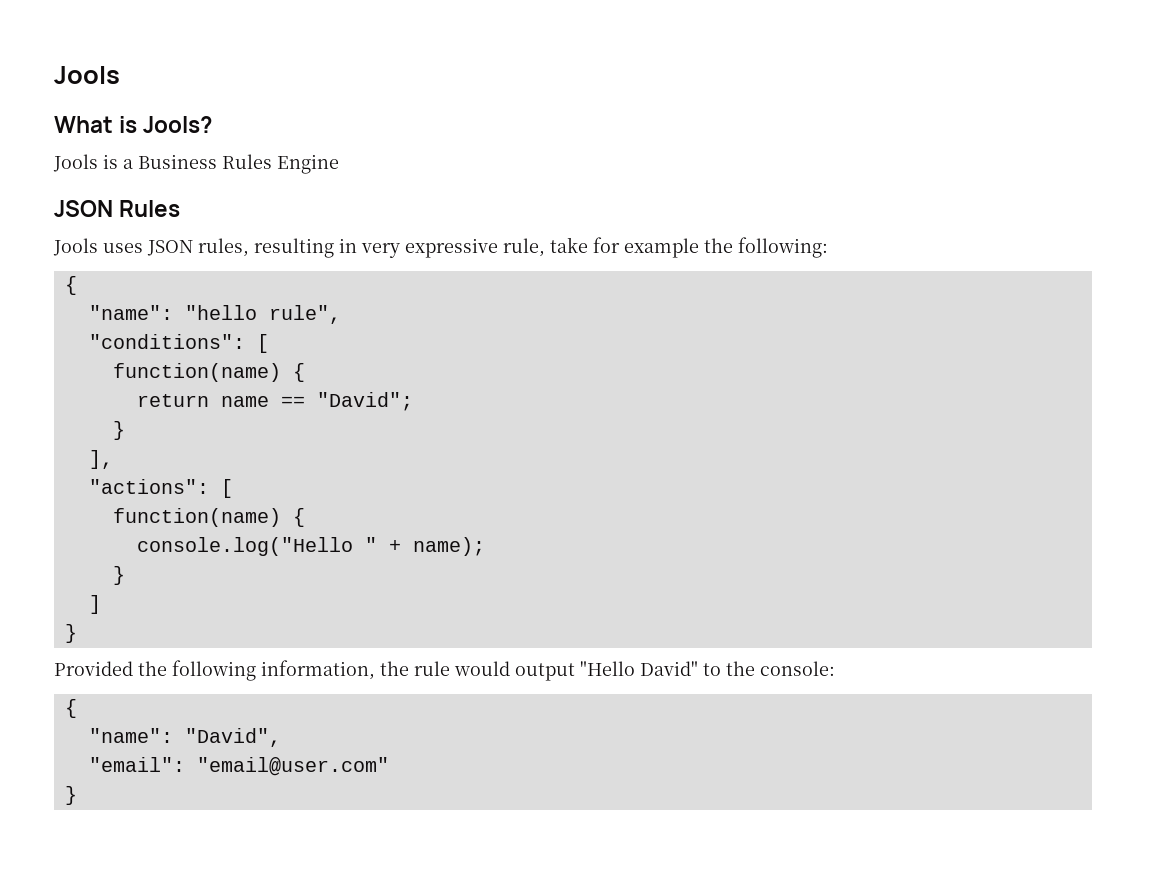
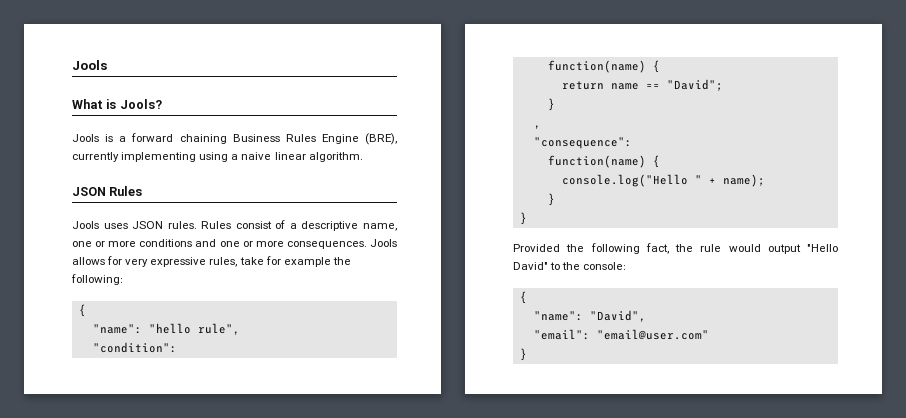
- Jools is a Business Rules Engine
+ Jools is a forward chaining Business Rules Engine (BRE), currently implementing using a naive linear algorithm.
- Jools uses JSON rules, resulting in very expressive rule, take for example the following:
+ Jools uses JSON rules. Rules consist of a descriptive name, one or more conditions and one or more consequences. Jools allows for very expressive rules, take for example the following:
- "conditions": [
+ "condition":
- ],
- "actions": [
+ ,
+ "consequence":
- ]
- Provided the following information, the rule would output "Hello David" to the console:
+ Provided the following fact, the rule would output "Hello David" to the console:

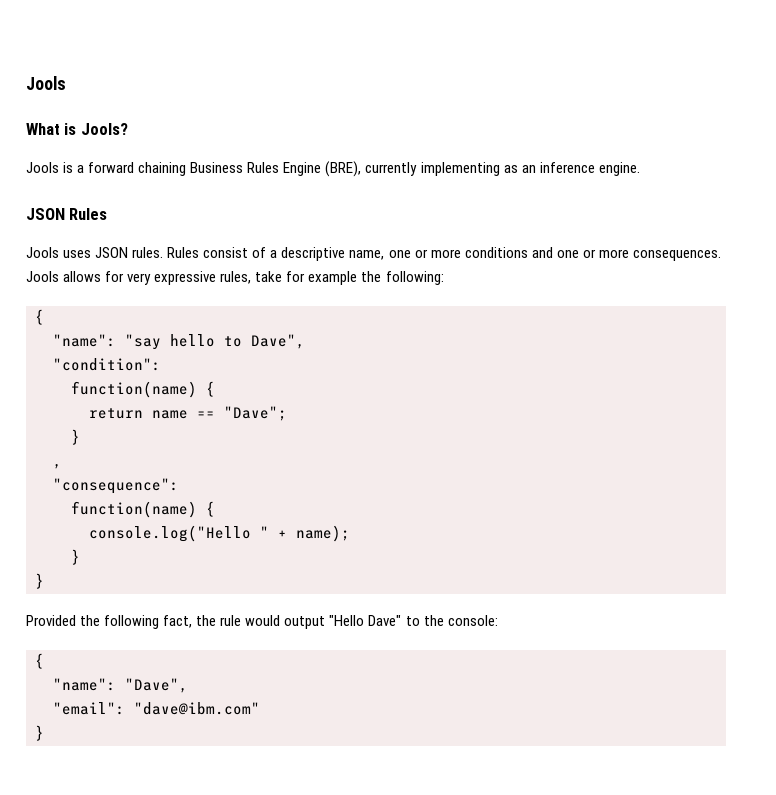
- Jools is a forward chaining Business Rules Engine (BRE), currently implementing using a naive linear algorithm.
+ Jools is a forward chaining Business Rules Engine (BRE), currently implementing as an inference engine.
- "name": "hello rule",
+ "name": "say hello to Dave",
- return name == "David";
+ return name == "Dave";
- Provided the following fact, the rule would output "Hello David" to the console:
+ Provided the following fact, the rule would output "Hello Dave" to the console:
- "name": "David",
+ "name": "Dave",
- "email": "email@user.com"
+ "email": "dave@ibm.com"

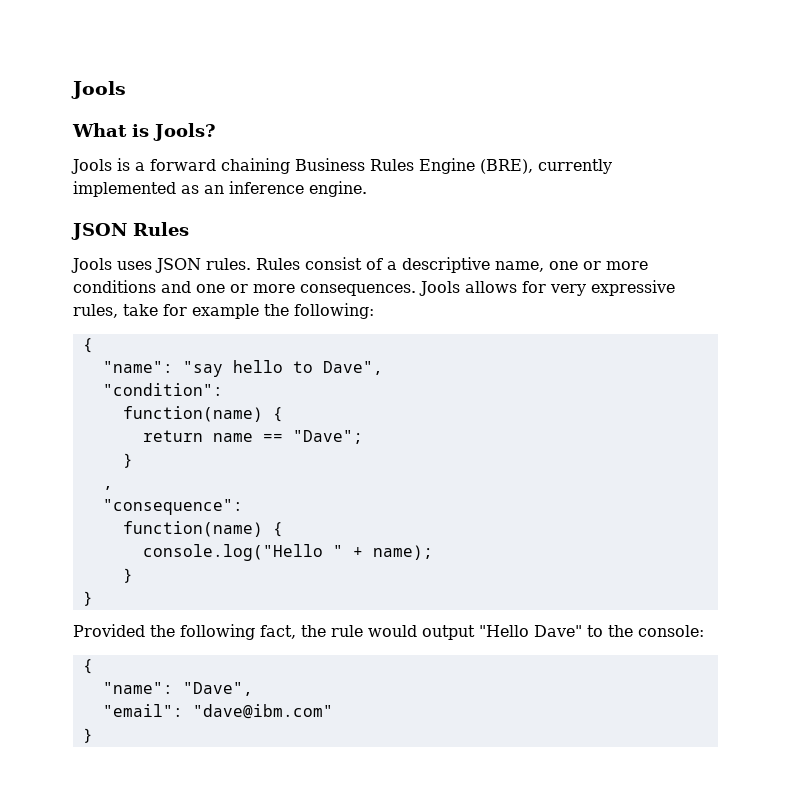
- Jools is a forward chaining Business Rules Engine (BRE), currently implementing as an inference engine.
+ Jools is a forward chaining Business Rules Engine (BRE), currently implemented as an inference engine.

